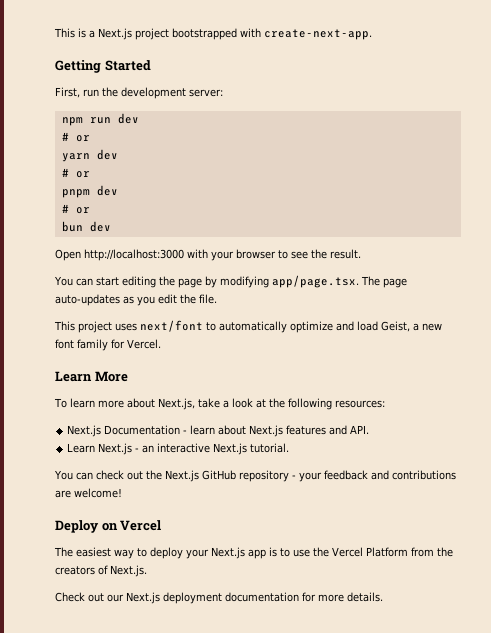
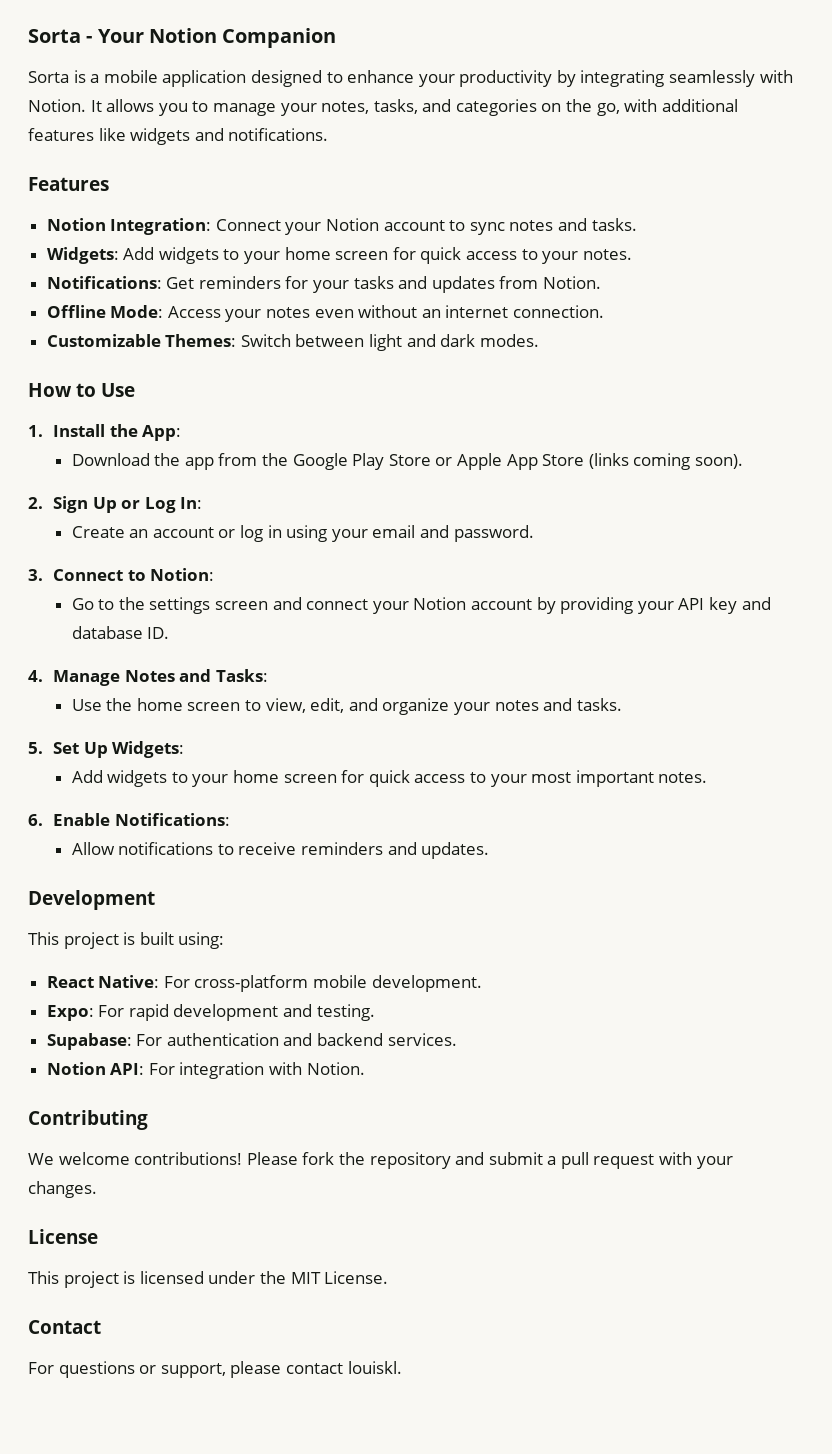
- This is a Next.js project bootstrapped with create-next-app.
- Getting Started
- First, run the development server:
- npm run dev
- # or
- yarn dev
- # or
- pnpm dev
- # or
- bun dev
- Open http://localhost:3000 with your browser to see the result.
- You can start editing the page by modifying app/page.tsx. The page auto-updates as you edit the file.
- This project uses next/font to automatically optimize and load Geist, a new font family for Vercel.
- Learn More
- To learn more about Next.js, take a look at the following resources:
- Next.js Documentation - learn about Next.js features and API.
- Learn Next.js - an interactive Next.js tutorial.
- You can check out the Next.js GitHub repository - your feedback and contributions are welcome!
- Deploy on Vercel
- The easiest way to deploy your Next.js app is to use the Vercel Platform from the creators of Next.js.
- Check out our Next.js deployment documentation for more details.
+ Sorta - Your Notion Companion
+ Sorta is a mobile application designed to enhance your productivity by integrating seamlessly with Notion. It allows you to manage your notes, tasks, and categories on the go, with additional features like widgets and notifications.
+ Features
+ Notion Integration: Connect your Notion account to sync notes and tasks.
+ Widgets: Add widgets to your home screen for quick access to your notes.
+ Notifications: Get reminders for your tasks and updates from Notion.
+ Offline Mode: Access your notes even without an internet connection.
+ Customizable Themes: Switch between light and dark modes.
+ How to Use
+ 1. Install the App:
+ Download the app from the Google Play Store or Apple App Store (links coming soon).
+ 2. Sign Up or Log In:
+ Create an account or log in using your email and password.
+ 3. Connect to Notion:
+ Go to the settings screen and connect your Notion account by providing your API key and database ID.
+ 4. Manage Notes and Tasks:
+ Use the home screen to view, edit, and organize your notes and tasks.
+ 5. Set Up Widgets:
+ Add widgets to your home screen for quick access to your most important notes.
+ 6. Enable Notifications:
+ Allow notifications to receive reminders and updates.
+ Development
+ This project is built using:
+ React Native: For cross-platform mobile development.
+ Expo: For rapid development and testing.
+ Supabase: For authentication and backend services.
+ Notion API: For integration with Notion.
+ Contributing
+ We welcome contributions! Please fork the repository and submit a pull request with your changes.
+ License
+ This project is licensed under the MIT License.
+ Contact
+ For questions or support, please contact louiskl.

